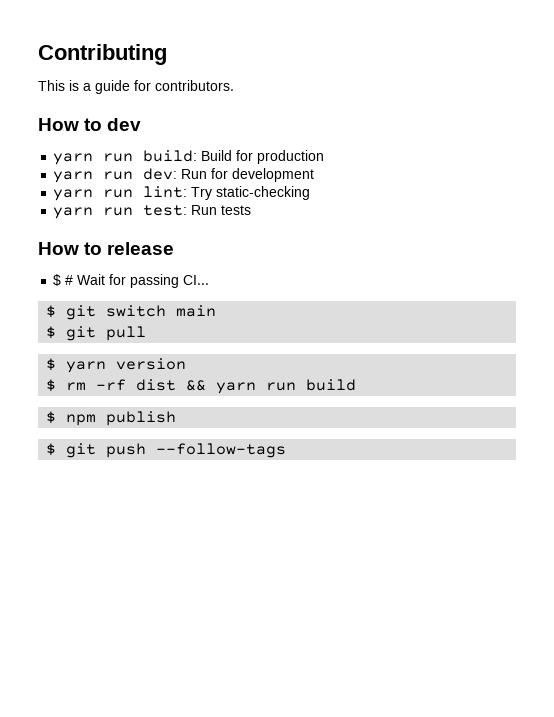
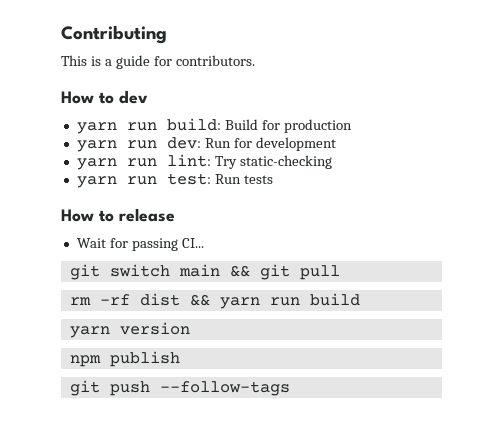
- $ # Wait for passing CI...
+ Wait for passing CI...
- $ git switch main
- $ git pull
+ git switch main && git pull
- $ yarn version
- $ rm -rf dist && yarn run build
+ rm -rf dist && yarn run build
- $ npm publish
+ yarn version
+ npm publish
- $ git push --follow-tags
+ git push --follow-tags

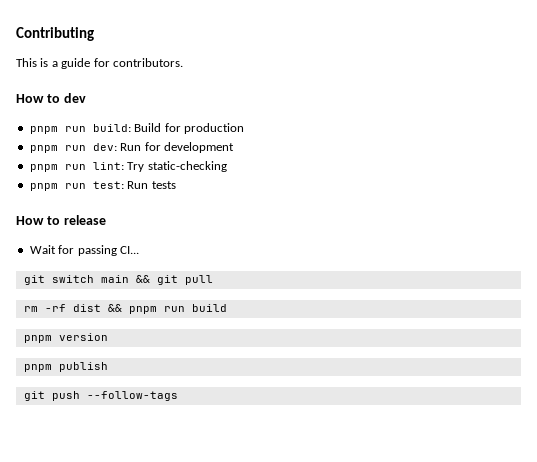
- yarn run build: Build for production
+ pnpm run build: Build for production
- yarn run dev: Run for development
+ pnpm run dev: Run for development
- yarn run lint: Try static-checking
+ pnpm run lint: Try static-checking
- yarn run test: Run tests
+ pnpm run test: Run tests
- rm -rf dist && yarn run build
+ rm -rf dist && pnpm run build
- yarn version
+ pnpm version
- npm publish
+ pnpm publish

